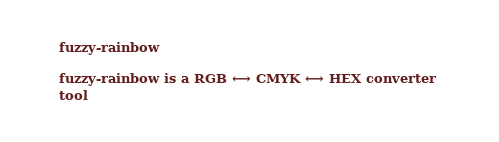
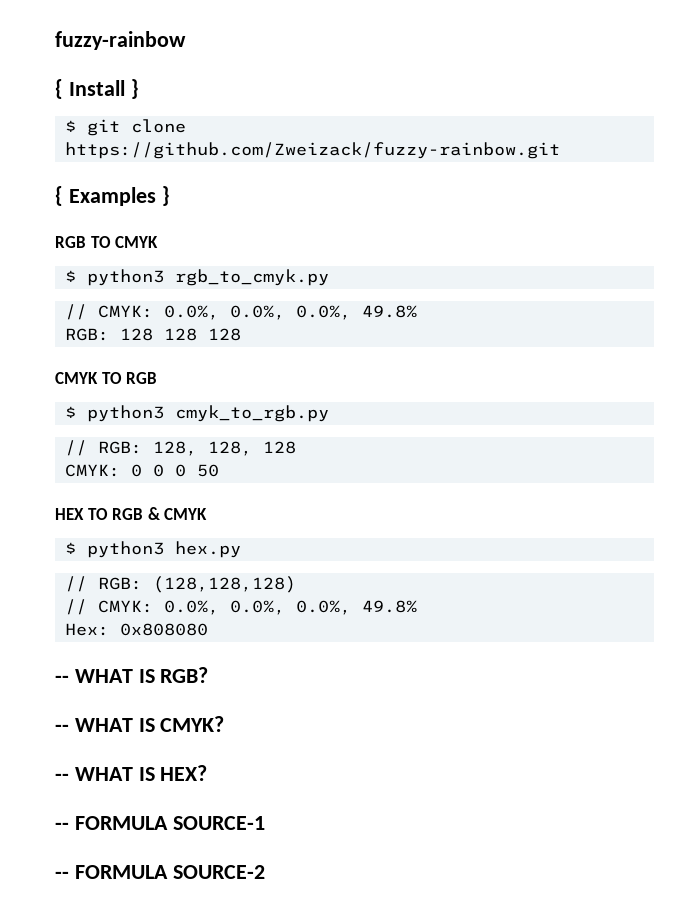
- fuzzy-rainbow is a RGB ⟷ CMYK ⟷ HEX converter tool
+ { Install }
+ $ git clone https://github.com/Zweizack/fuzzy-rainbow.git
+ { Examples }
+ RGB TO CMYK
+ $ python3 rgb_to_cmyk.py
+ // CMYK: 0.0%, 0.0%, 0.0%, 49.8%
+ RGB: 128 128 128
+ CMYK TO RGB
+ $ python3 cmyk_to_rgb.py
+ // RGB: 128, 128, 128
+ CMYK: 0 0 0 50
+ HEX TO RGB & CMYK
+ $ python3 hex.py
+ // RGB: (128,128,128)
+ // CMYK: 0.0%, 0.0%, 0.0%, 49.8%
+ Hex: 0x808080
+ -- WHAT IS RGB?
+ -- WHAT IS CMYK?
+ -- WHAT IS HEX?
+ -- FORMULA SOURCE-1
+ -- FORMULA SOURCE-2

